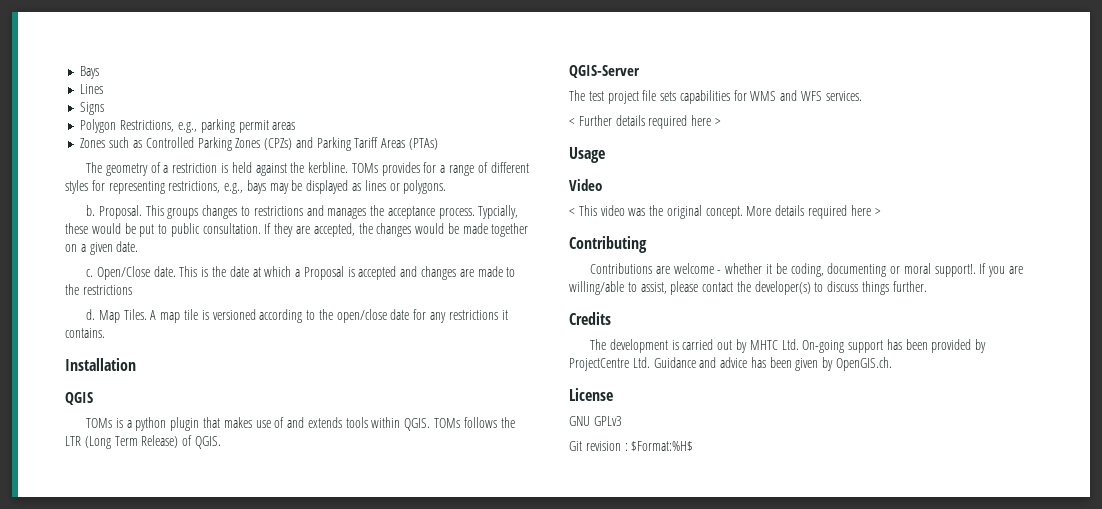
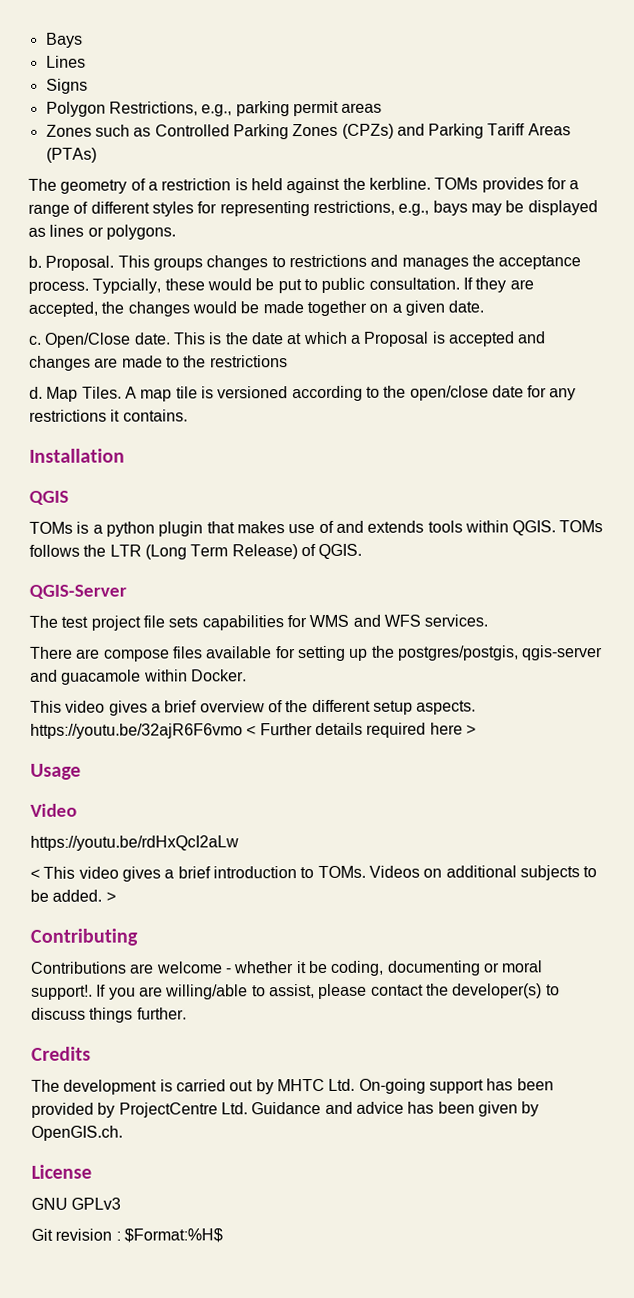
- < Further details required here >
+ There are compose files available for setting up the postgres/postgis, qgis-server and guacamole within Docker.
+ This video gives a brief overview of the different setup aspects. https://youtu.be/32ajR6F6vmo < Further details required here >
+ https://youtu.be/rdHxQcI2aLw
- < This video was the original concept. More details required here >
+ < This video gives a brief introduction to TOMs. Videos on additional subjects to be added. >

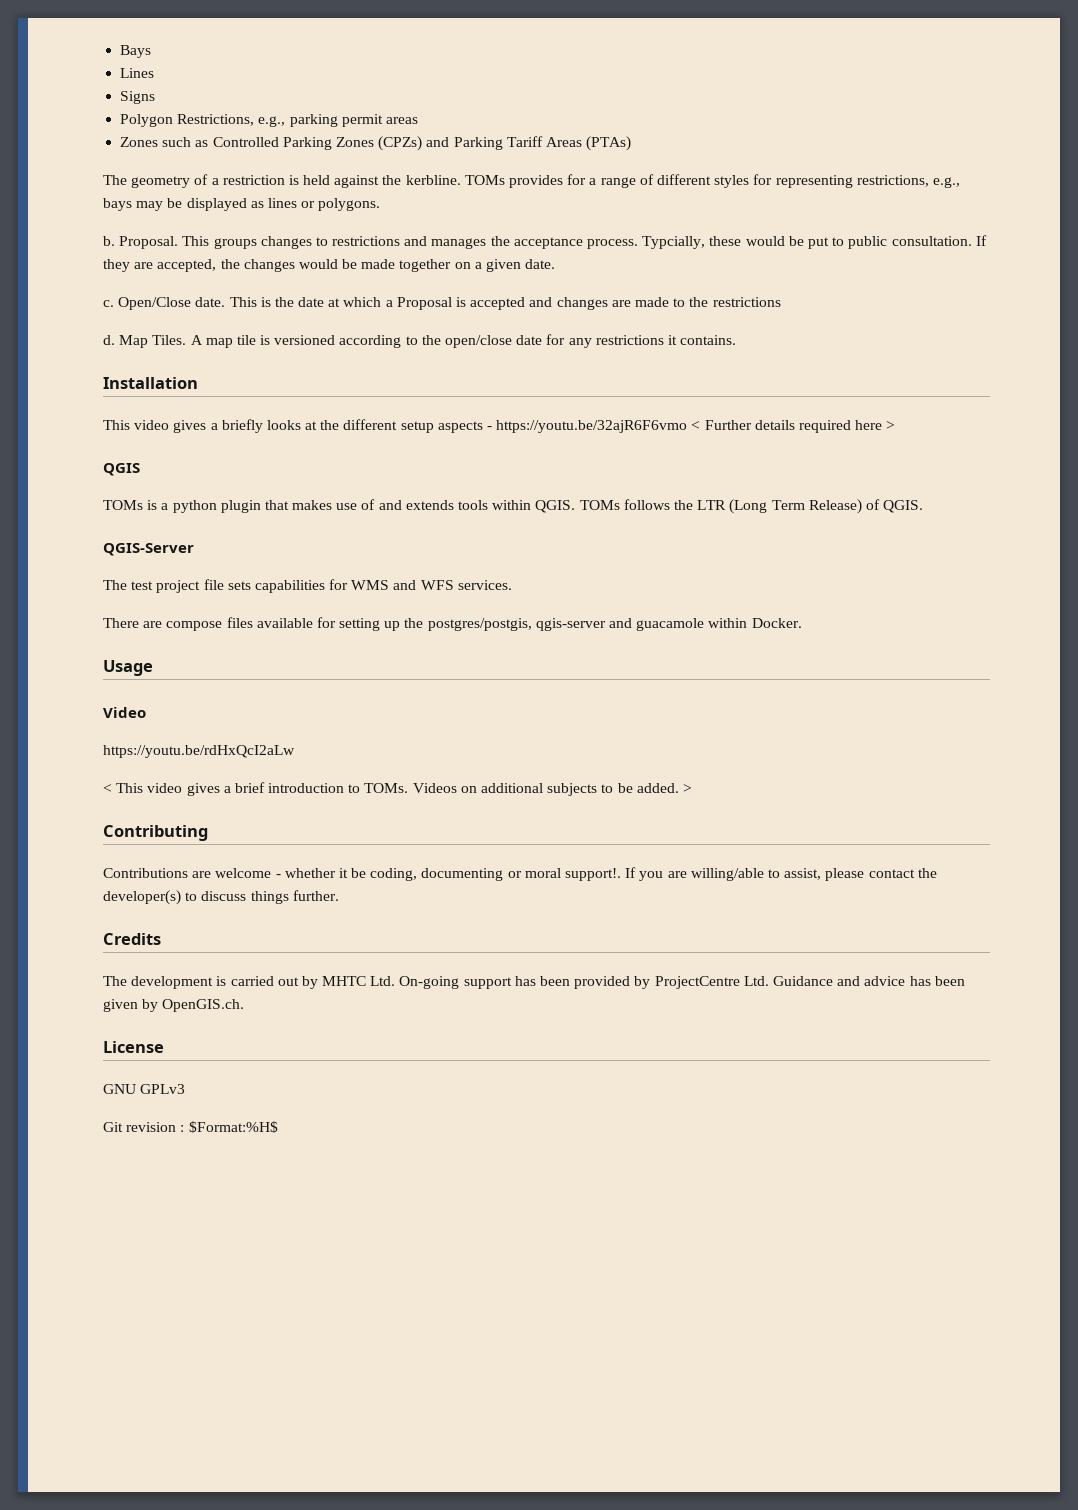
+ This video gives a briefly looks at the different setup aspects - https://youtu.be/32ajR6F6vmo < Further details required here >
- This video gives a brief overview of the different setup aspects. https://youtu.be/32ajR6F6vmo < Further details required here >

